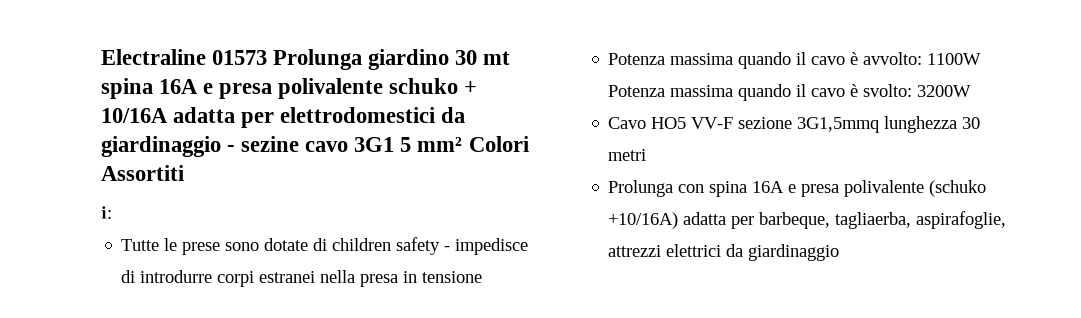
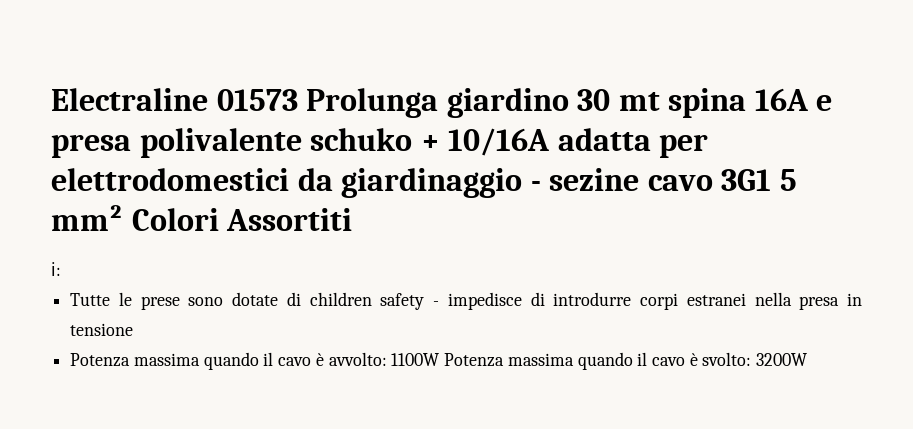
- Cavo HO5 VV-F sezione 3G1,5mmq lunghezza 30 metri
- Prolunga con spina 16A e presa polivalente (schuko +10/16A) adatta per barbeque, tagliaerba, aspirafoglie, attrezzi elettrici da giardinaggio

